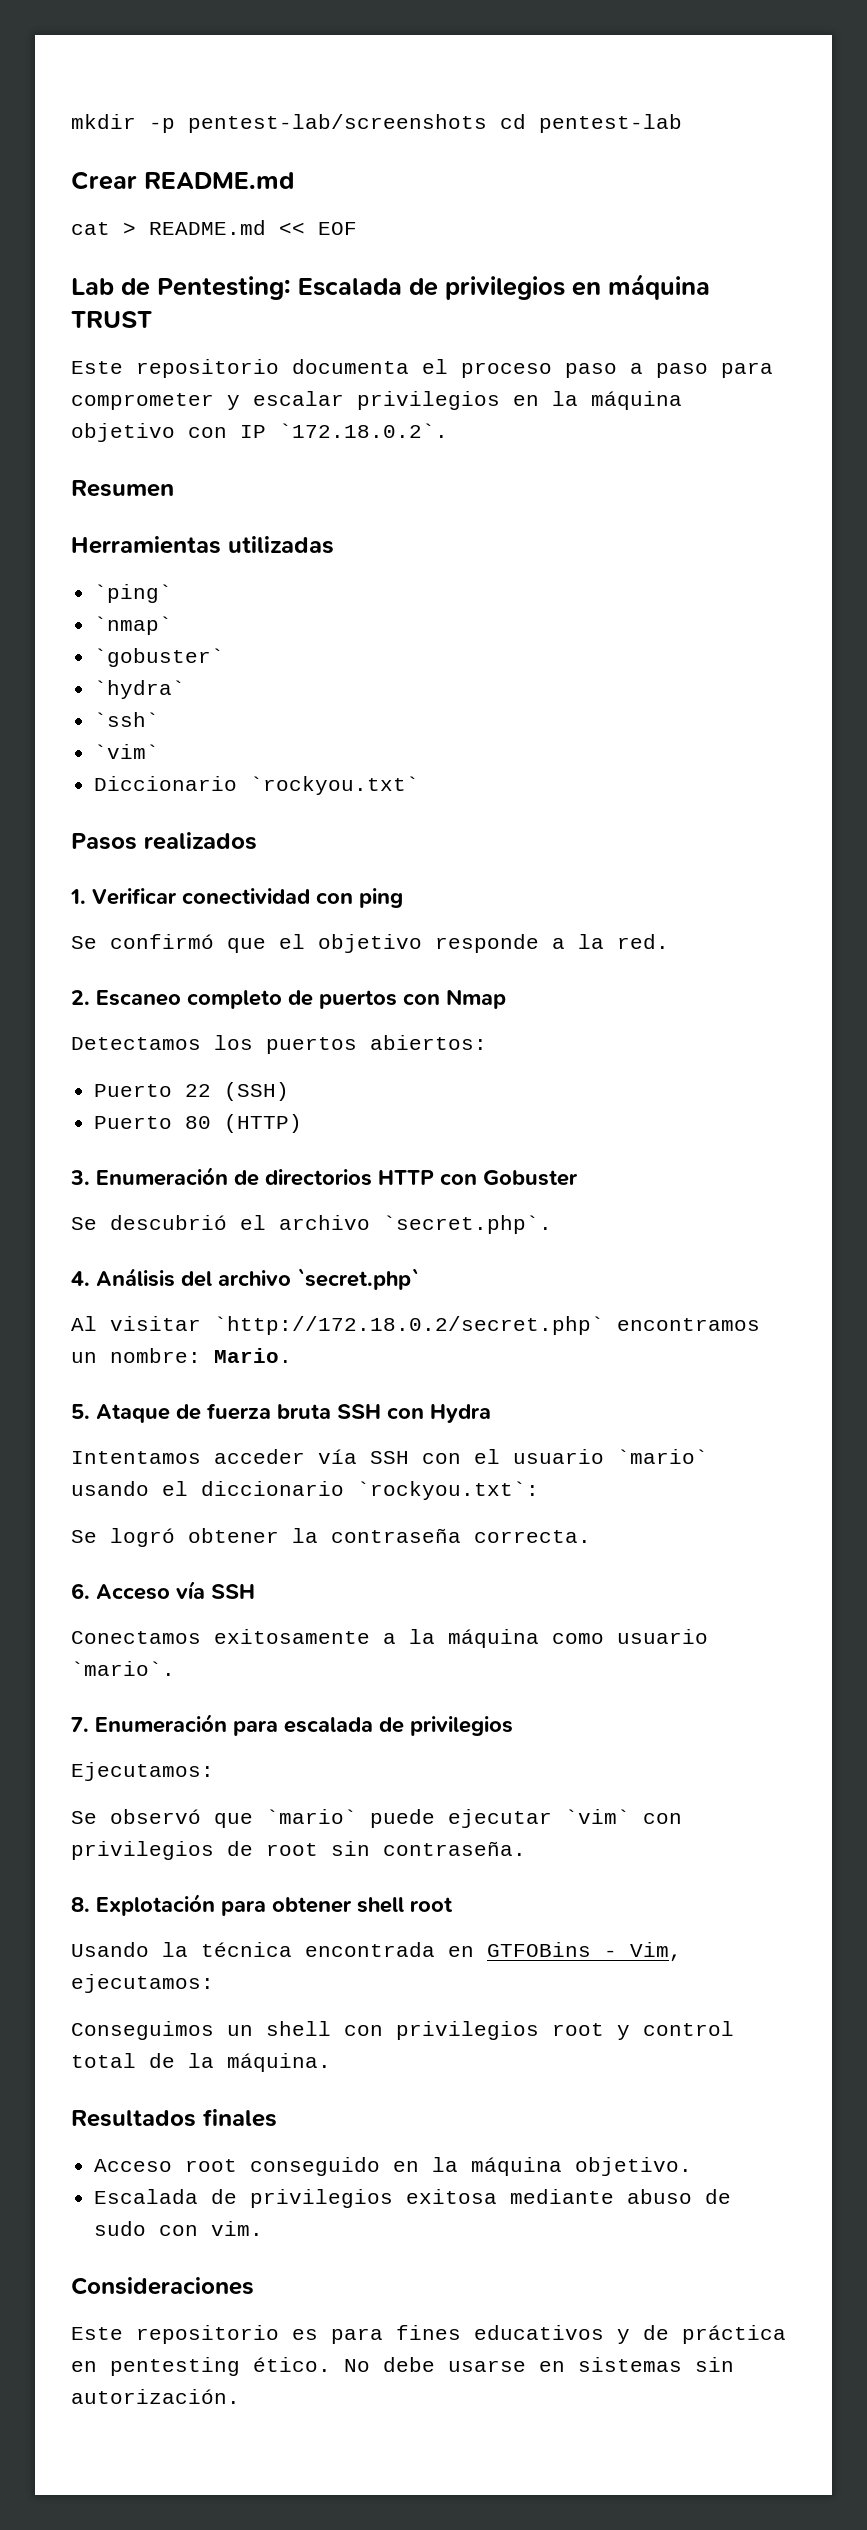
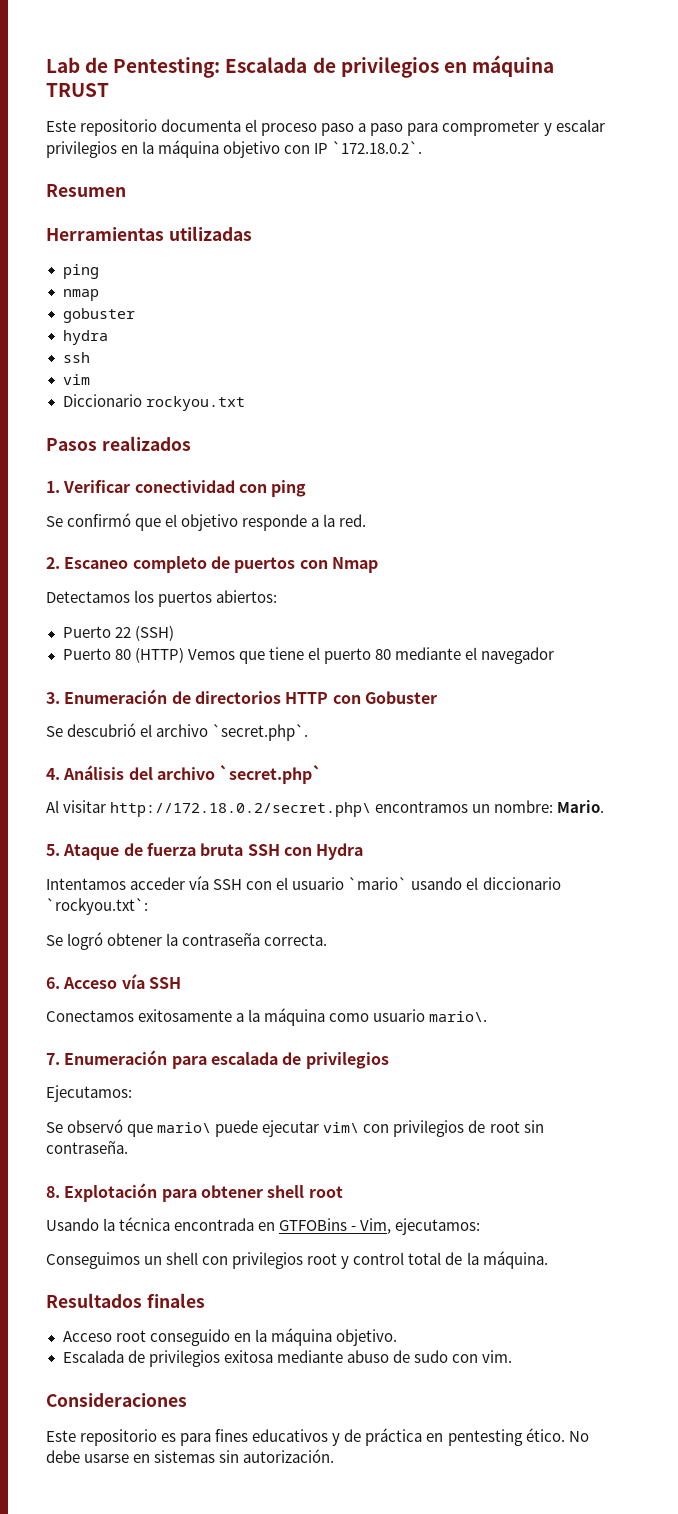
- mkdir -p pentest-lab/screenshots cd pentest-lab
- Crear README.md
- cat > README.md << EOF
  Herramientas utilizadas
- `ping`
- `nmap`
- `gobuster`
- `hydra`
- `ssh`
- `vim`
+ ping
+ nmap
+ gobuster
+ hydra
+ ssh
+ vim
- Diccionario `rockyou.txt`
+ Diccionario rockyou.txt
- Puerto 80 (HTTP)
+ Puerto 80 (HTTP) Vemos que tiene el puerto 80 mediante el navegador
- Al visitar `http://172.18.0.2/secret.php` encontramos un nombre: Mario.
+ Al visitar http://172.18.0.2/secret.php\ encontramos un nombre: Mario.
- Conectamos exitosamente a la máquina como usuario `mario`.
+ Conectamos exitosamente a la máquina como usuario mario\.
- Se observó que `mario` puede ejecutar `vim` con privilegios de root sin contraseña.
+ Se observó que mario\ puede ejecutar vim\ con privilegios de root sin contraseña.

